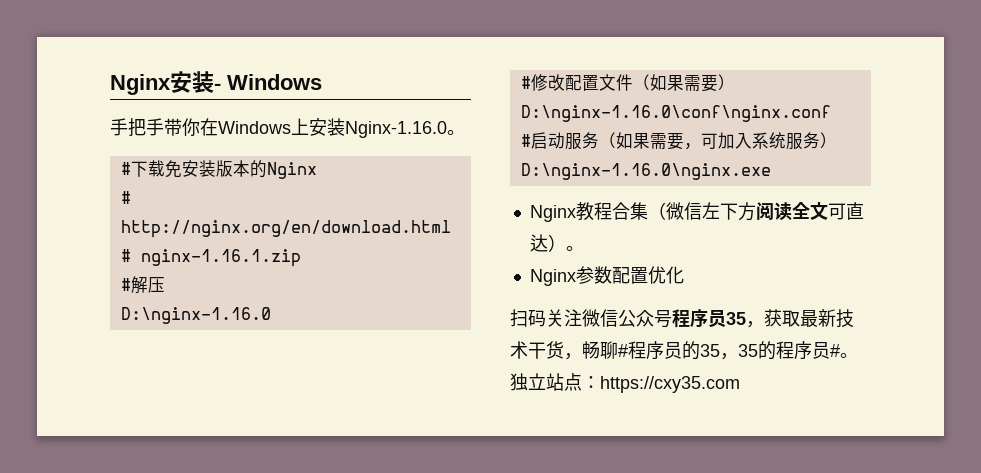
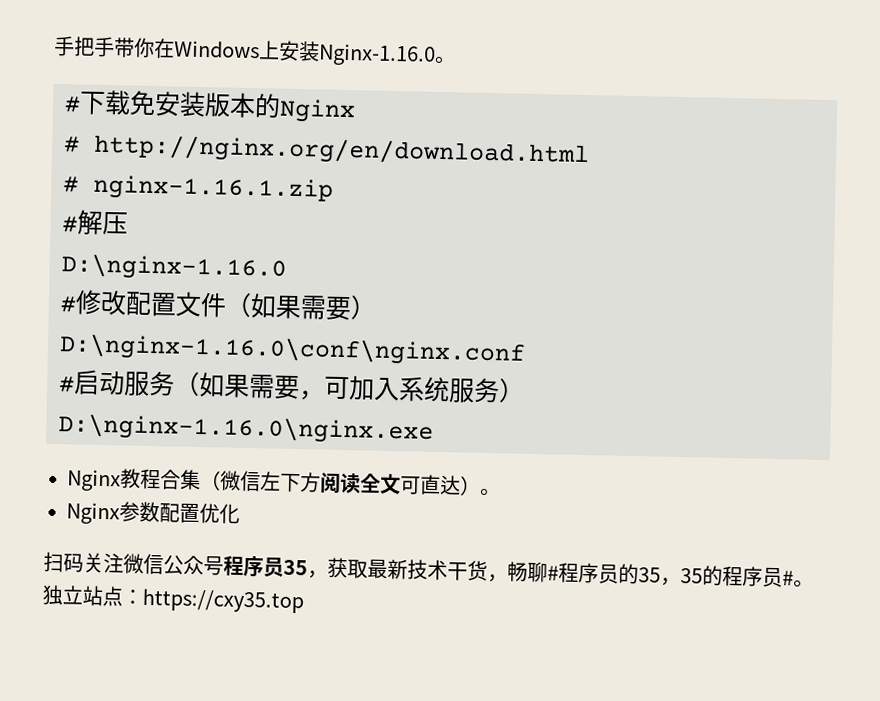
- Nginx安装- Windows
- 独立站点：https://cxy35.com
+ 独立站点：https://cxy35.top

